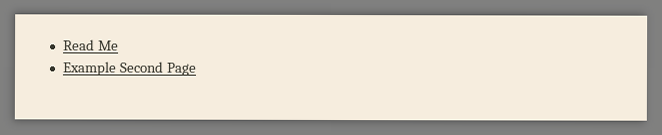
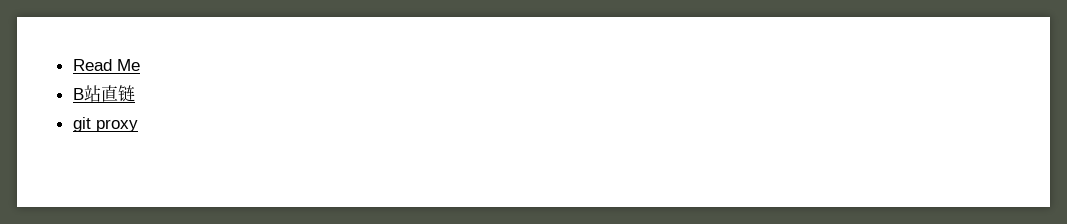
- Example Second Page
+ B站直链
+ git proxy

